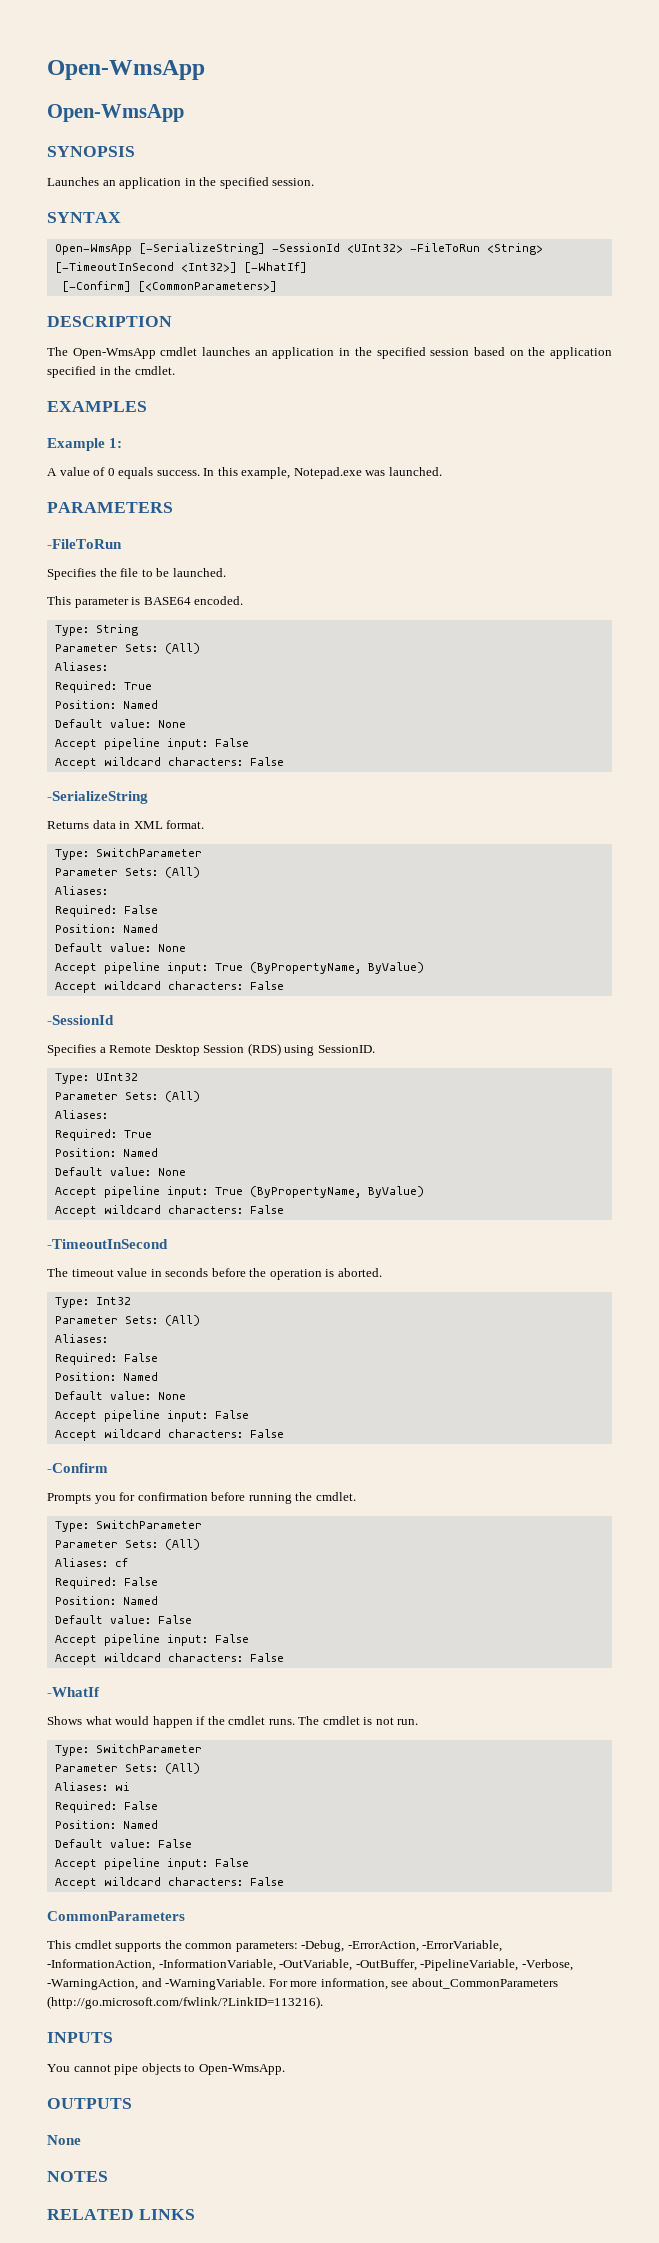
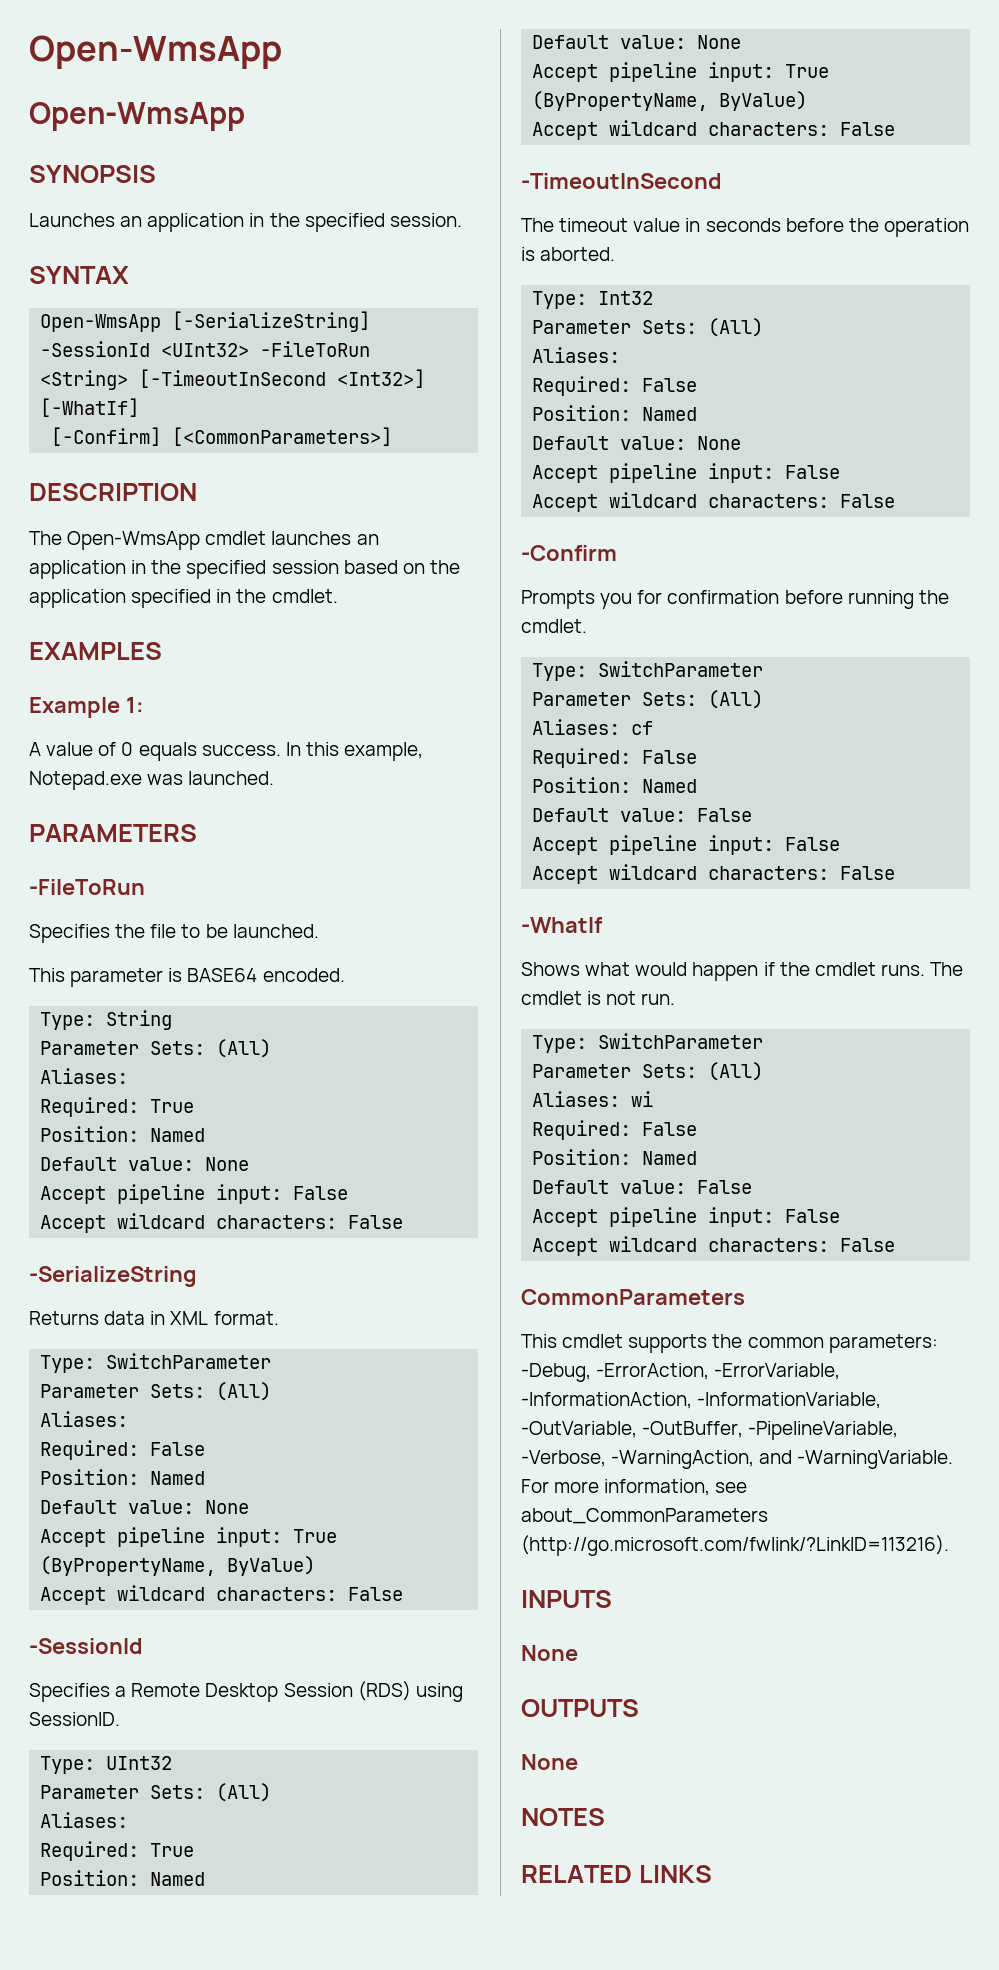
  INPUTS
- You cannot pipe objects to Open-WmsApp.
+ None

